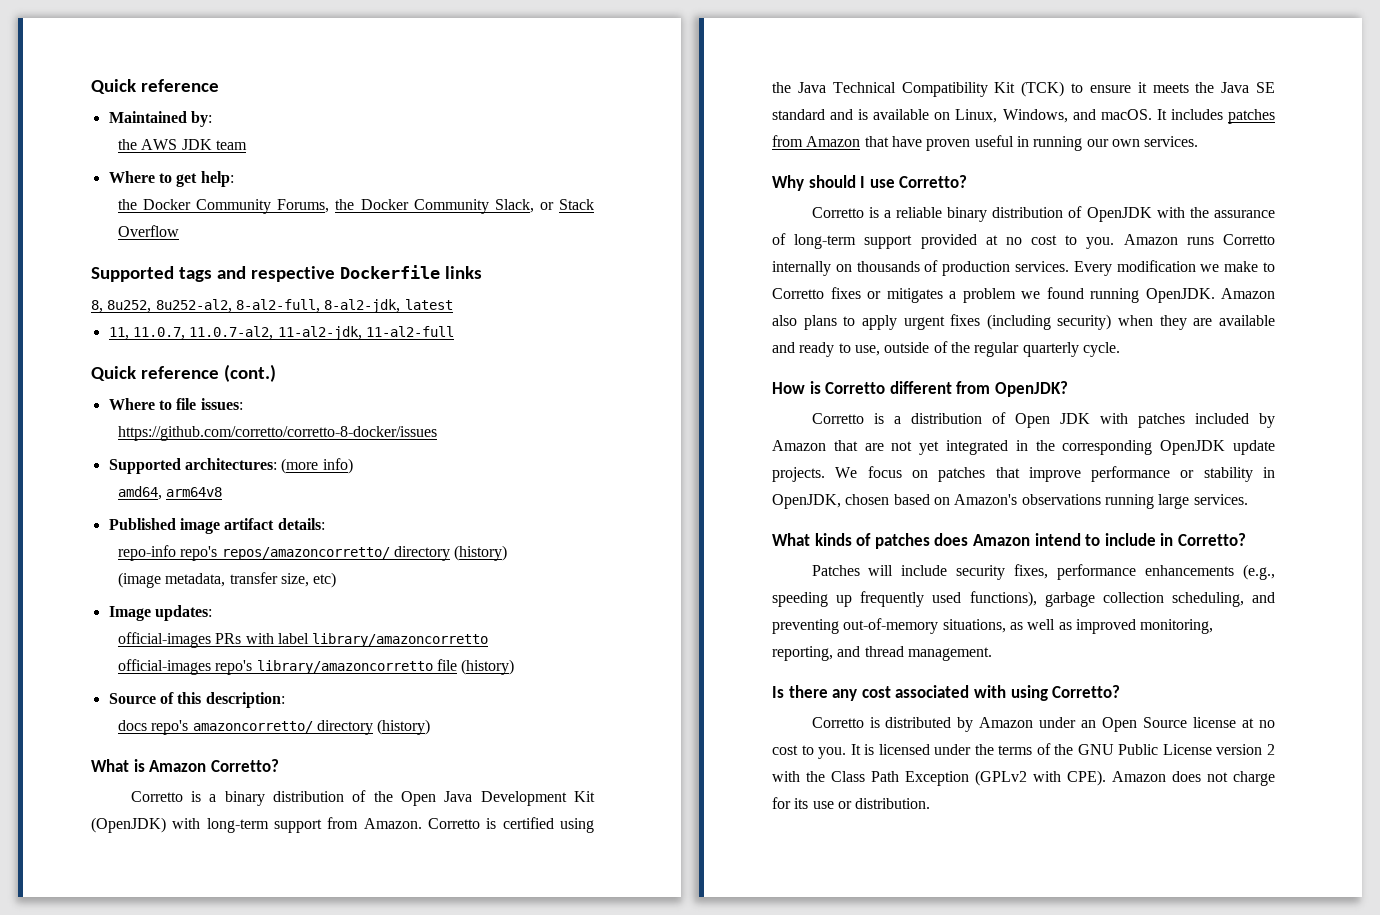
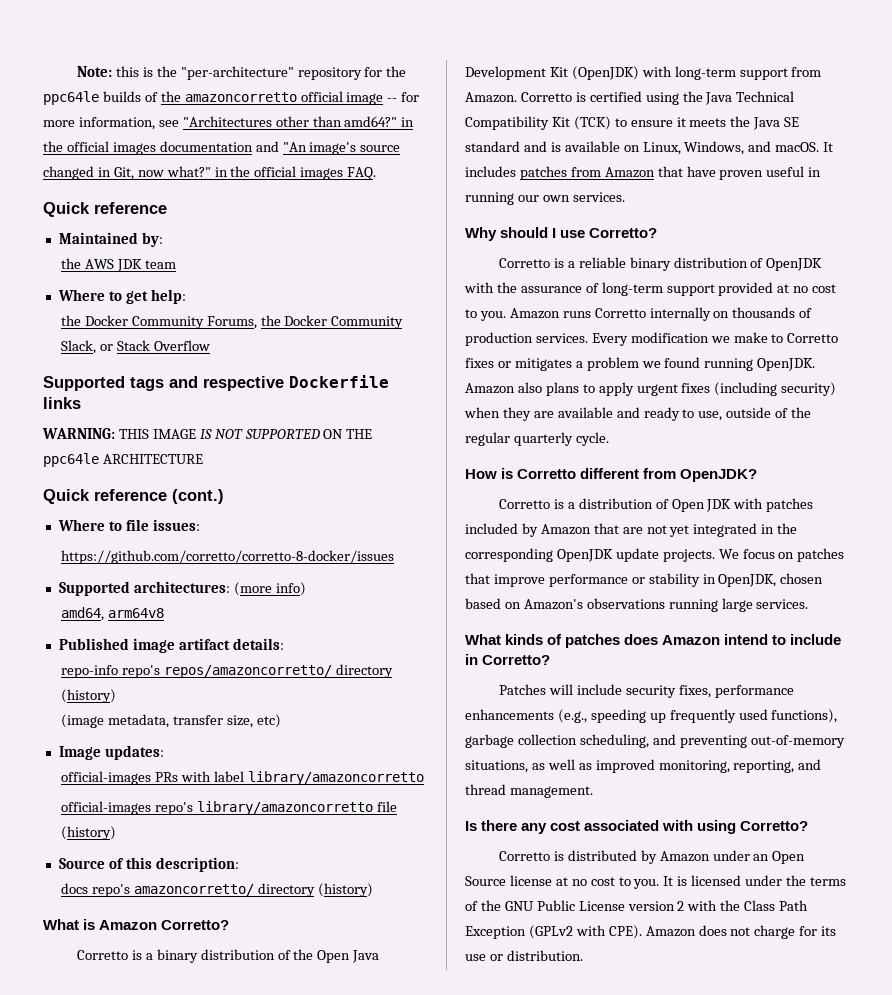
+ Note: this is the "per-architecture" repository for the ppc64le builds of the amazoncorretto official image -- for more information, see "Architectures other than amd64?" in the official images documentation and "An image's source changed in Git, now what?" in the official images FAQ.
- 8, 8u252, 8u252-al2, 8-al2-full, 8-al2-jdk, latest
- 11, 11.0.7, 11.0.7-al2, 11-al2-jdk, 11-al2-full
+ WARNING: THIS IMAGE IS NOT SUPPORTED ON THE ppc64le ARCHITECTURE

